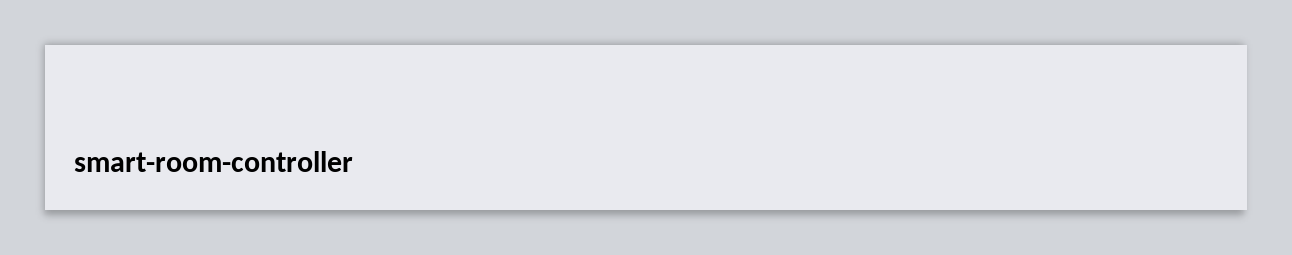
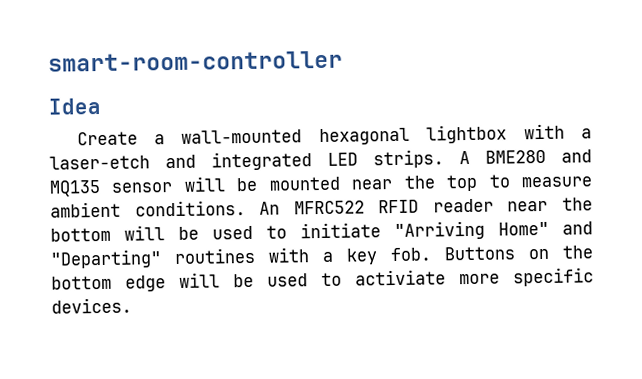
+ Idea
+ Create a wall-mounted hexagonal lightbox with a laser-etch and integrated LED strips. A BME280 and MQ135 sensor will be mounted near the top to measure ambient conditions. An MFRC522 RFID reader near the bottom will be used to initiate "Arriving Home" and "Departing" routines with a key fob. Buttons on the bottom edge will be used to activiate more specific devices.

